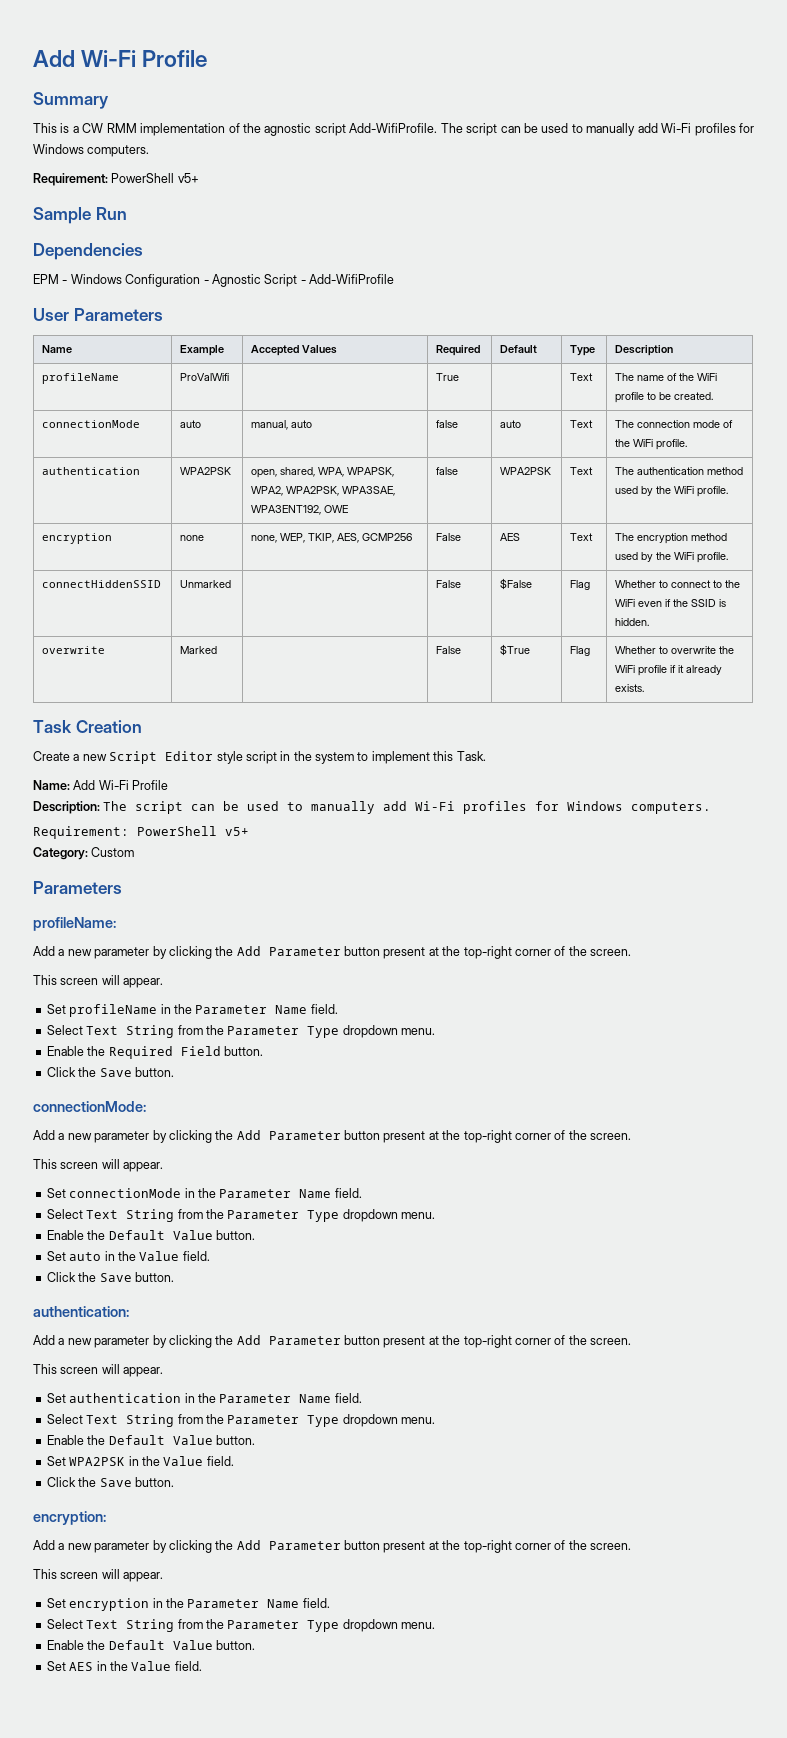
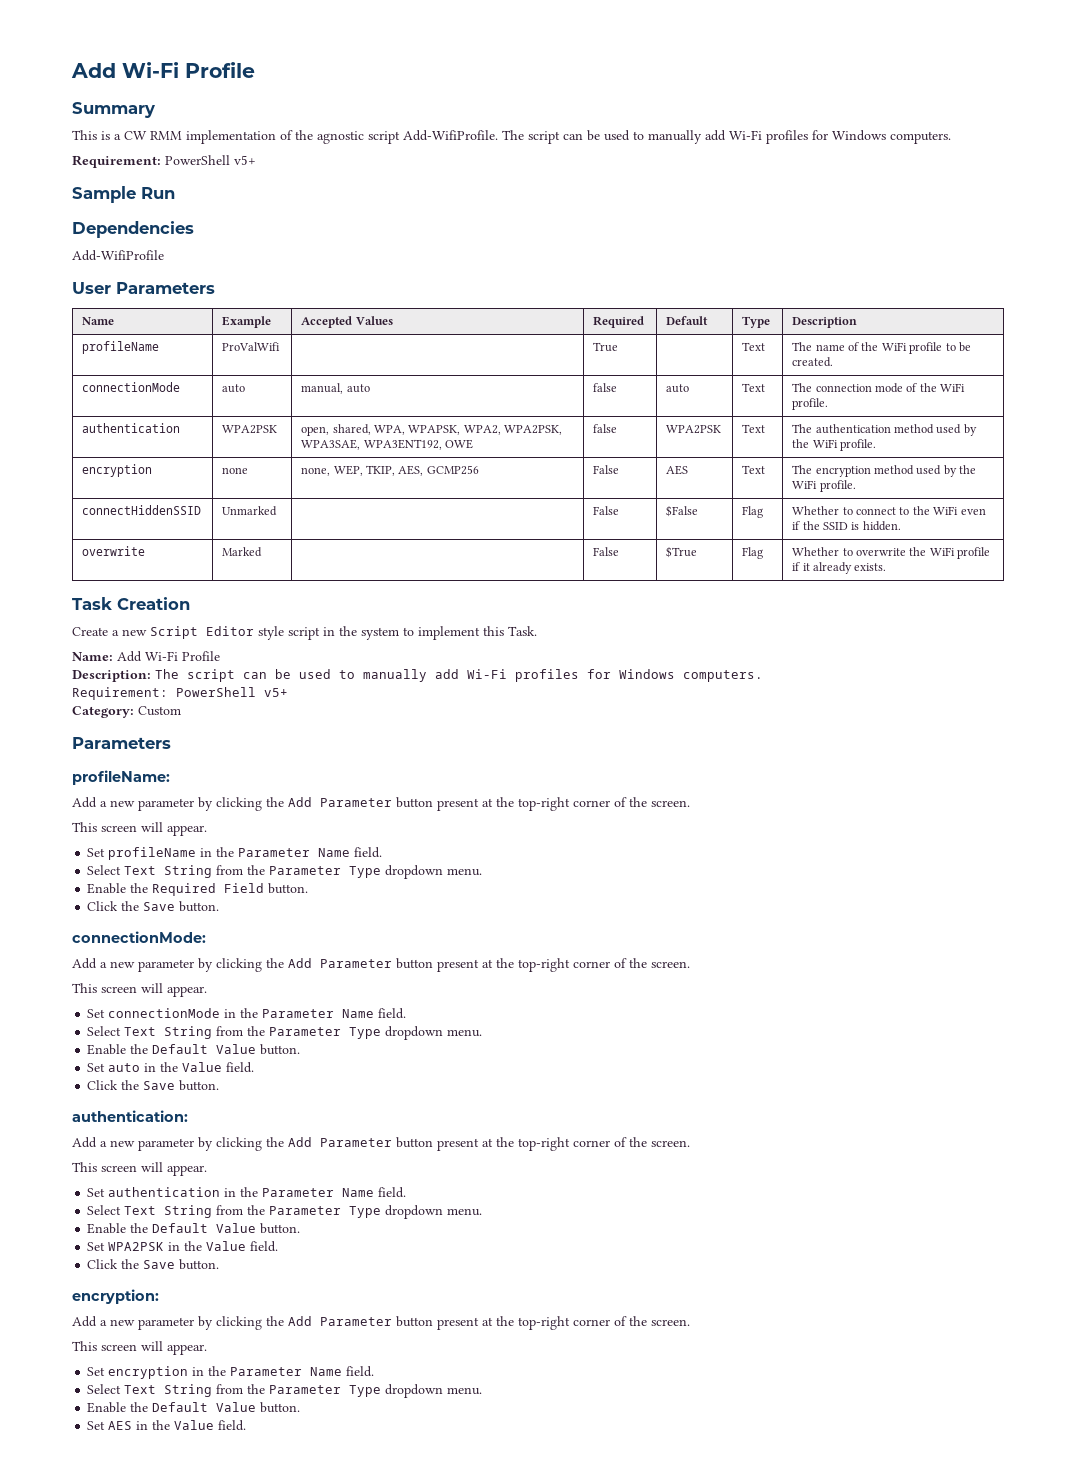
- EPM - Windows Configuration - Agnostic Script - Add-WifiProfile
+ Add-WifiProfile

